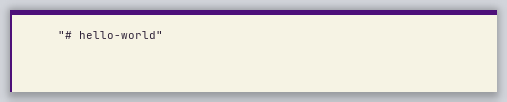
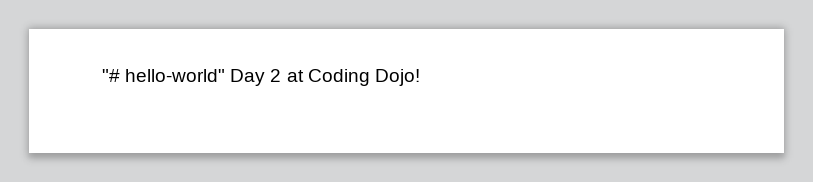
- "# hello-world"
+ "# hello-world" Day 2 at Coding Dojo!

